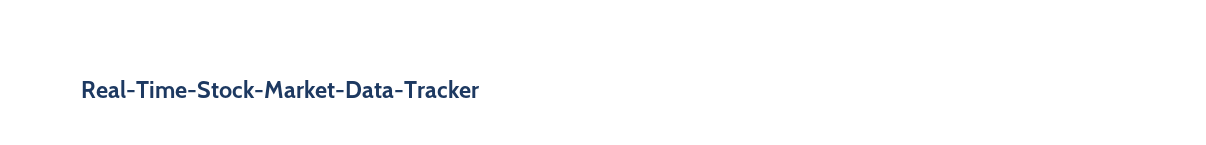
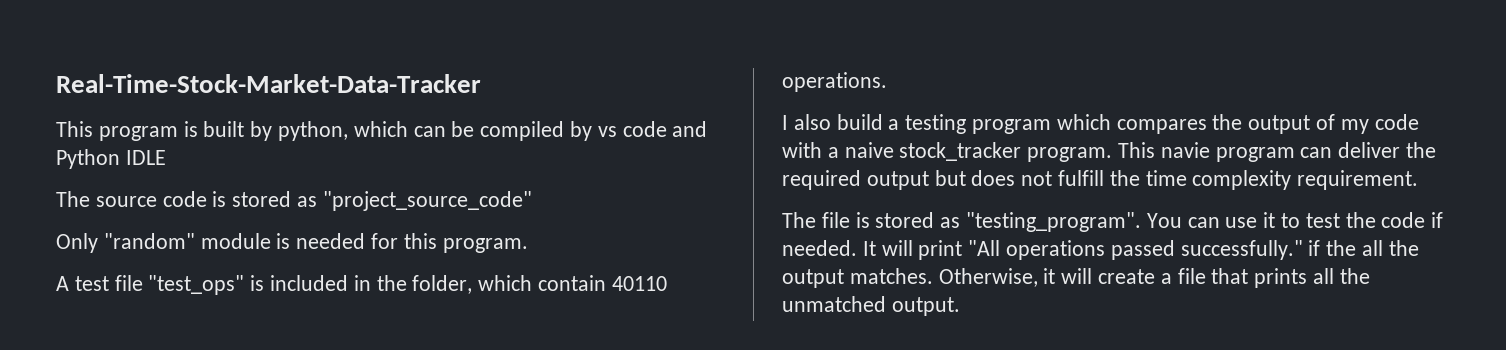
+ This program is built by python, which can be compiled by vs code and Python IDLE
+ The source code is stored as "project_source_code"
+ Only "random" module is needed for this program.
+ A test file "test_ops" is included in the folder, which contain 40110 operations.
+ I also build a testing program which compares the output of my code with a naive stock_tracker program. This navie program can deliver the required output but does not fulfill the time complexity requirement.
+ The file is stored as "testing_program". You can use it to test the code if needed. It will print "All operations passed successfully." if the all the output matches. Otherwise, it will create a file that prints all the unmatched output.

